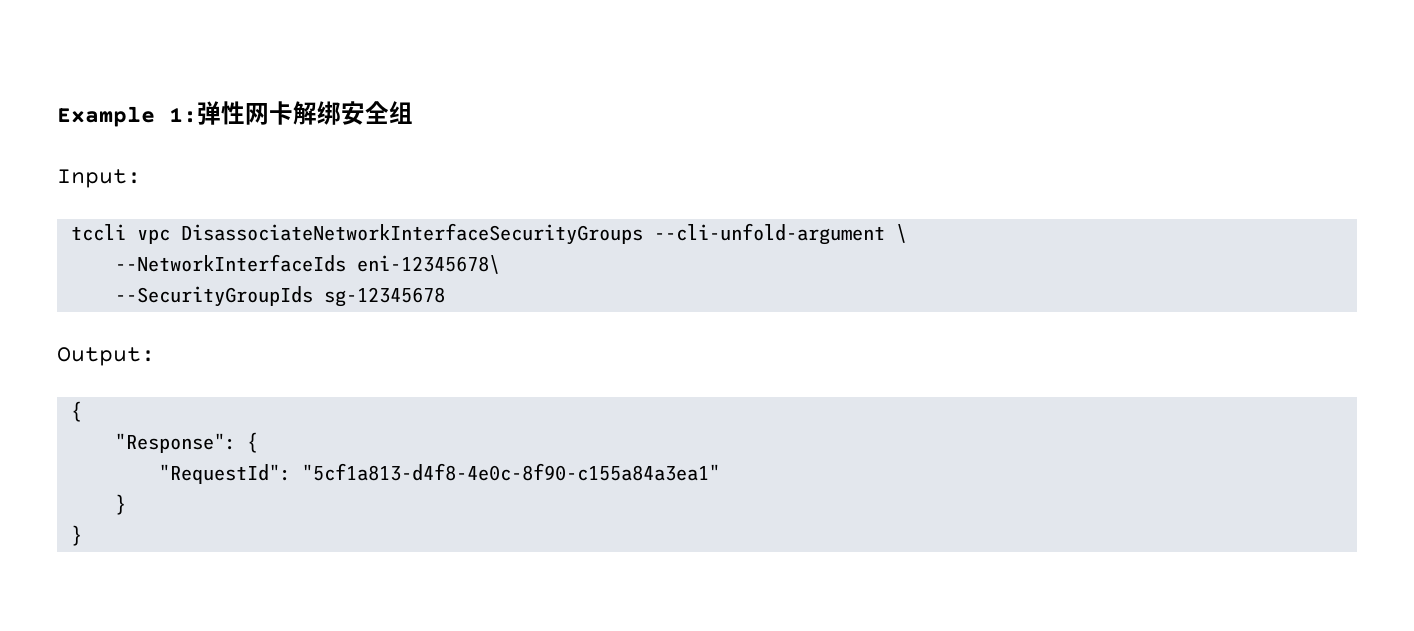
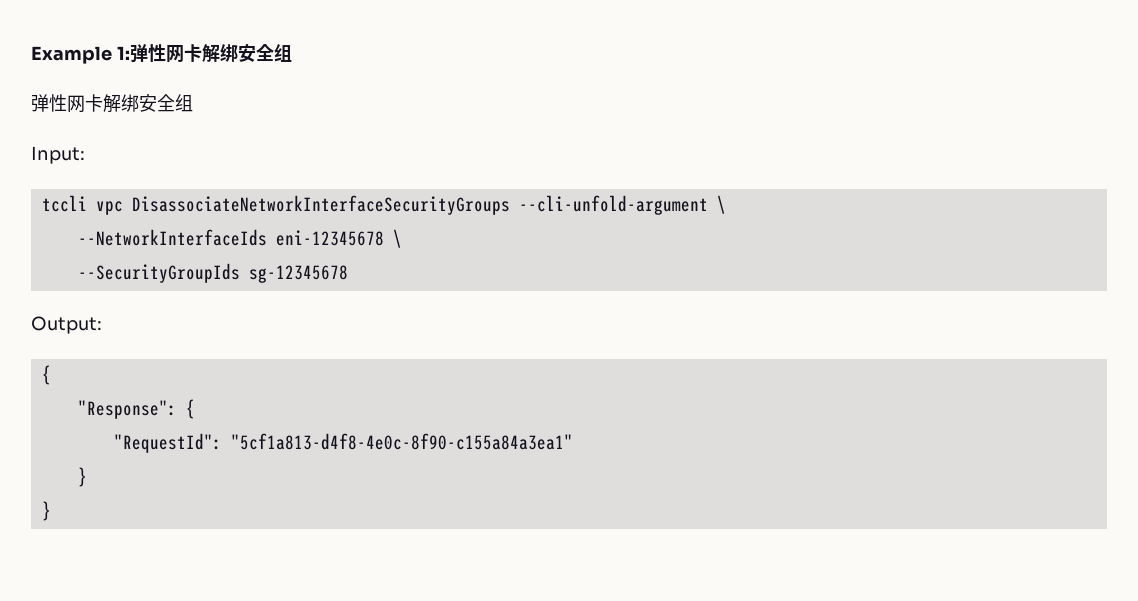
  Example 1:弹性网卡解绑安全组
+ 弹性网卡解绑安全组
- --NetworkInterfaceIds eni-12345678\
+ --NetworkInterfaceIds eni-12345678 \

